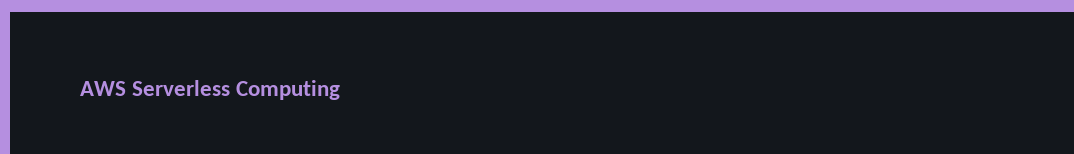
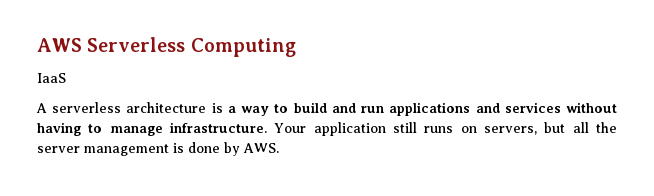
+ IaaS
+ A serverless architecture is a way to build and run applications and services without having to manage infrastructure. Your application still runs on servers, but all the server management is done by AWS.

